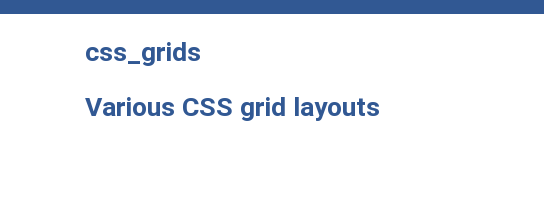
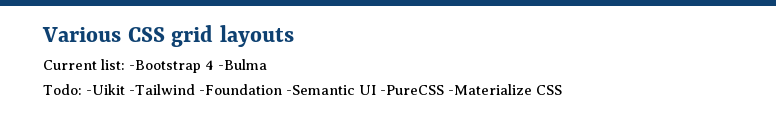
- css_grids
+ Current list: -Bootstrap 4 -Bulma
+ Todo: -Uikit -Tailwind -Foundation -Semantic UI -PureCSS -Materialize CSS

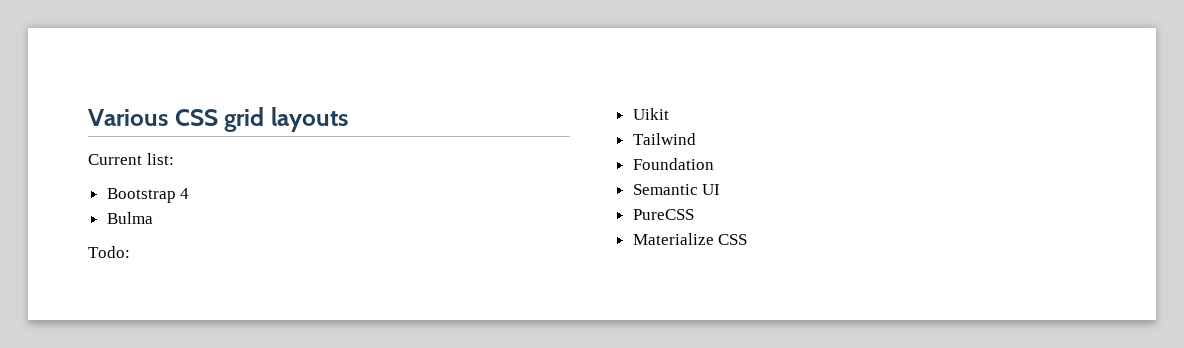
- Current list: -Bootstrap 4 -Bulma
+ Current list:
+ Bootstrap 4
+ Bulma
- Todo: -Uikit -Tailwind -Foundation -Semantic UI -PureCSS -Materialize CSS
+ Todo:
+ Uikit
+ Tailwind
+ Foundation
+ Semantic UI
+ PureCSS
+ Materialize CSS

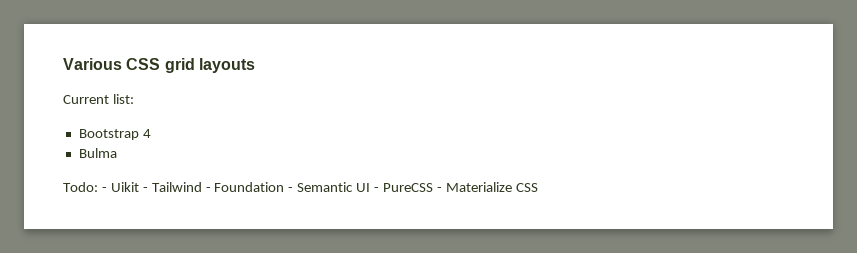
- Todo:
- Uikit
- Tailwind
- Foundation
- Semantic UI
- PureCSS
- Materialize CSS
+ Todo: - Uikit - Tailwind - Foundation - Semantic UI - PureCSS - Materialize CSS

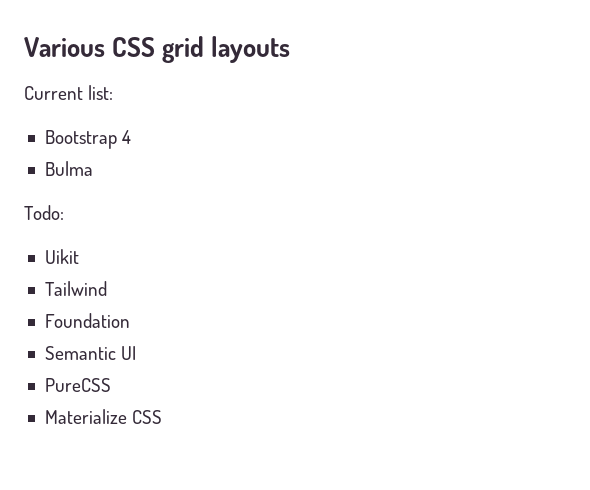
- Todo: - Uikit - Tailwind - Foundation - Semantic UI - PureCSS - Materialize CSS
+ Todo:
+ Uikit
+ Tailwind
+ Foundation
+ Semantic UI
+ PureCSS
+ Materialize CSS

